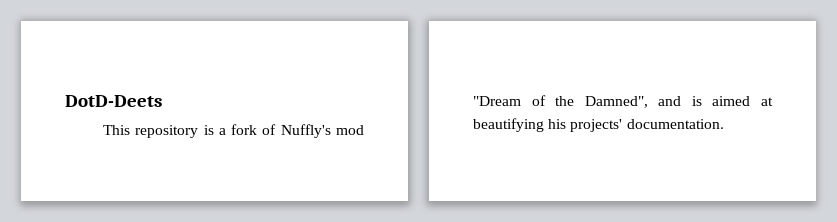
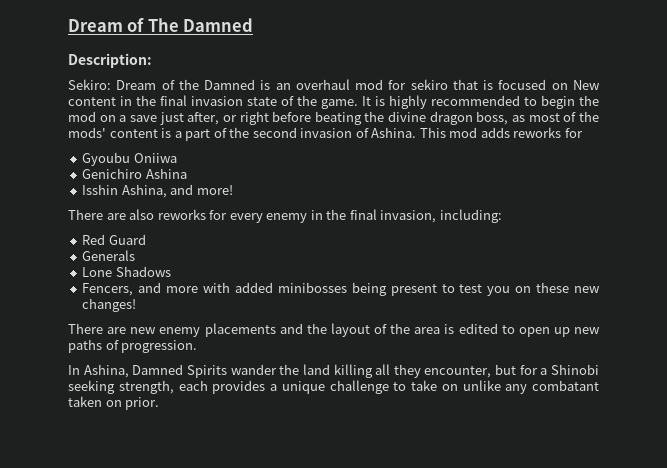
- DotD-Deets
- This repository is a fork of Nuffly's mod "Dream of the Damned", and is aimed at beautifying his projects' documentation.
+ Dream of The Damned
+ Description:
+ Sekiro: Dream of the Damned is an overhaul mod for sekiro that is focused on New content in the final invasion state of the game. It is highly recommended to begin the mod on a save just after, or right before beating the divine dragon boss, as most of the mods' content is a part of the second invasion of Ashina. This mod adds reworks for
+ Gyoubu Oniiwa
+ Genichiro Ashina
+ Isshin Ashina, and more!
+ There are also reworks for every enemy in the final invasion, including:
+ Red Guard
+ Generals
+ Lone Shadows
+ Fencers, and more with added minibosses being present to test you on these new changes!
+ There are new enemy placements and the layout of the area is edited to open up new paths of progression.
+ In Ashina, Damned Spirits wander the land killing all they encounter, but for a Shinobi seeking strength, each provides a unique challenge to take on unlike any combatant taken on prior.

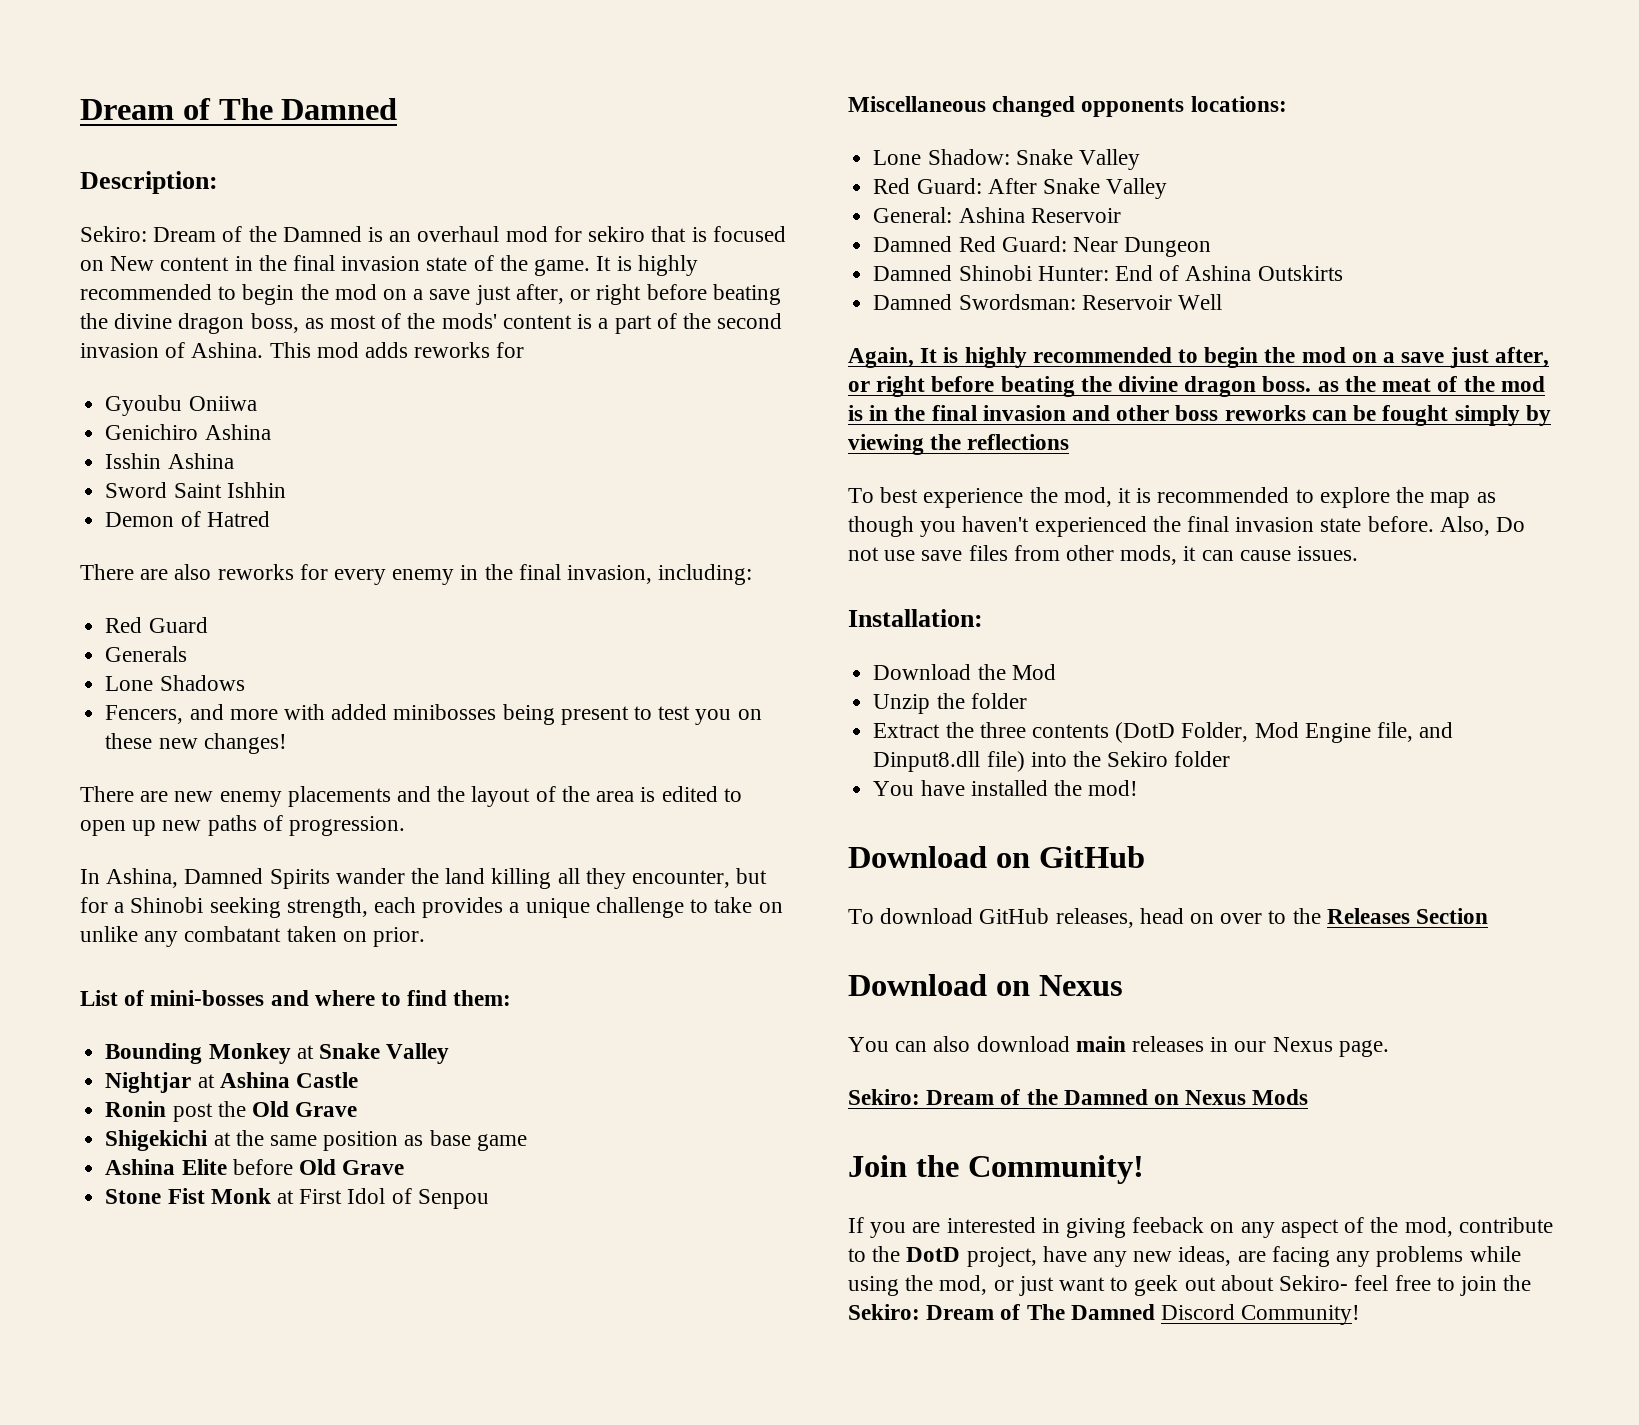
- Isshin Ashina, and more!
+ Isshin Ashina
+ Sword Saint Ishhin
+ Demon of Hatred
+ List of mini-bosses and where to find them:
+ Bounding Monkey at Snake Valley
+ Nightjar at Ashina Castle
+ Ronin post the Old Grave
+ Shigekichi at the same position as base game
+ Ashina Elite before Old Grave
+ Stone Fist Monk at First Idol of Senpou
+ Miscellaneous changed opponents locations:
+ Lone Shadow: Snake Valley
+ Red Guard: After Snake Valley
+ General: Ashina Reservoir
+ Damned Red Guard: Near Dungeon
+ Damned Shinobi Hunter: End of Ashina Outskirts
+ Damned Swordsman: Reservoir Well
+ Again, It is highly recommended to begin the mod on a save just after, or right before beating the divine dragon boss. as the meat of the mod is in the final invasion and other boss reworks can be fought simply by viewing the reflections
+ To best experience the mod, it is recommended to explore the map as though you haven't experienced the final invasion state before. Also, Do not use save files from other mods, it can cause issues.
+ Installation:
+ Download the Mod
+ Unzip the folder
+ Extract the three contents (DotD Folder, Mod Engine file, and Dinput8.dll file) into the Sekiro folder
+ You have installed the mod!
+ Download on GitHub
+ To download GitHub releases, head on over to the Releases Section
+ Download on Nexus
+ You can also download main releases in our Nexus page.
+ Sekiro: Dream of the Damned on Nexus Mods
+ Join the Community!
+ If you are interested in giving feeback on any aspect of the mod, contribute to the DotD project, have any new ideas, are facing any problems while using the mod, or just want to geek out about Sekiro- feel free to join the Sekiro: Dream of The Damned Discord Community!

